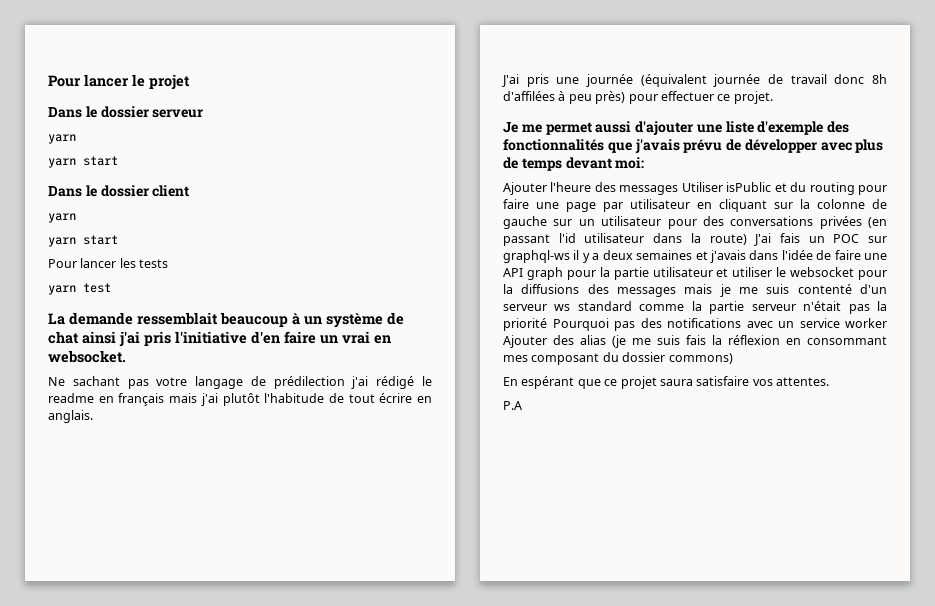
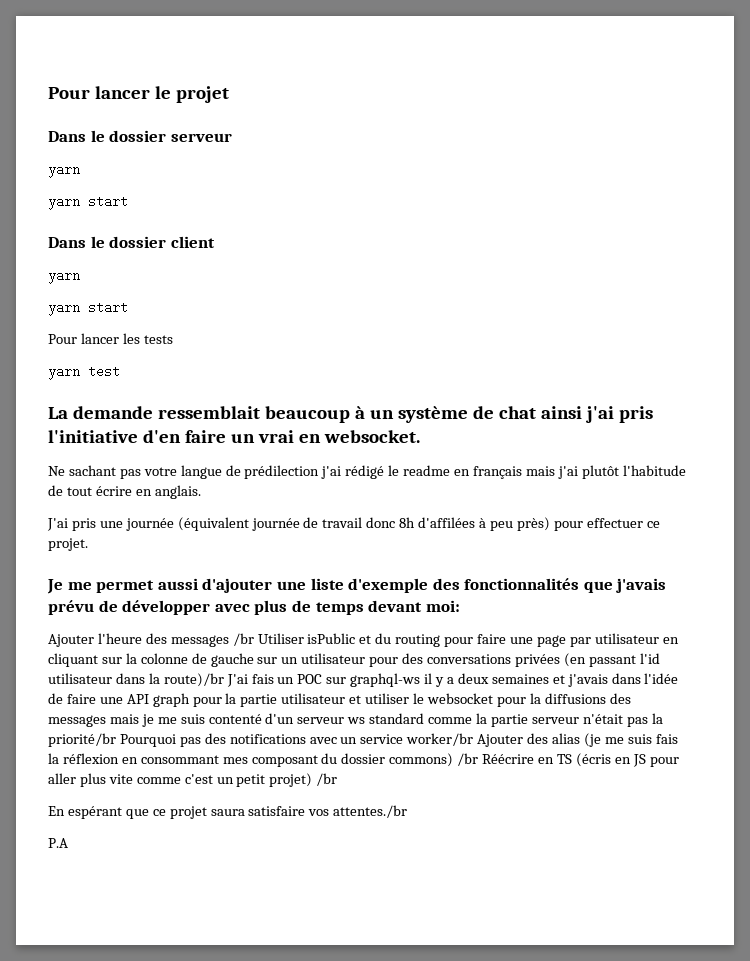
- Ne sachant pas votre langage de prédilection j'ai rédigé le readme en français mais j'ai plutôt l'habitude de tout écrire en anglais.
+ Ne sachant pas votre langue de prédilection j'ai rédigé le readme en français mais j'ai plutôt l'habitude de tout écrire en anglais.
- Ajouter l'heure des messages Utiliser isPublic et du routing pour faire une page par utilisateur en cliquant sur la colonne de gauche sur un utilisateur pour des conversations privées (en passant l'id utilisateur dans la route) J'ai fais un POC sur graphql-ws il y a deux semaines et j'avais dans l'idée de faire une API graph pour la partie utilisateur et utiliser le websocket pour la diffusions des messages mais je me suis contenté d'un serveur ws standard comme la partie serveur n'était pas la priorité Pourquoi pas des notifications avec un service worker Ajouter des alias (je me suis fais la réflexion en consommant mes composant du dossier commons)
+ Ajouter l'heure des messages /br Utiliser isPublic et du routing pour faire une page par utilisateur en cliquant sur la colonne de gauche sur un utilisateur pour des conversations privées (en passant l'id utilisateur dans la route)/br J'ai fais un POC sur graphql-ws il y a deux semaines et j'avais dans l'idée de faire une API graph pour la partie utilisateur et utiliser le websocket pour la diffusions des messages mais je me suis contenté d'un serveur ws standard comme la partie serveur n'était pas la priorité/br Pourquoi pas des notifications avec un service worker/br Ajouter des alias (je me suis fais la réflexion en consommant mes composant du dossier commons) /br Réécrire en TS (écris en JS pour aller plus vite comme c'est un petit projet) /br
- En espérant que ce projet saura satisfaire vos attentes.
+ En espérant que ce projet saura satisfaire vos attentes./br

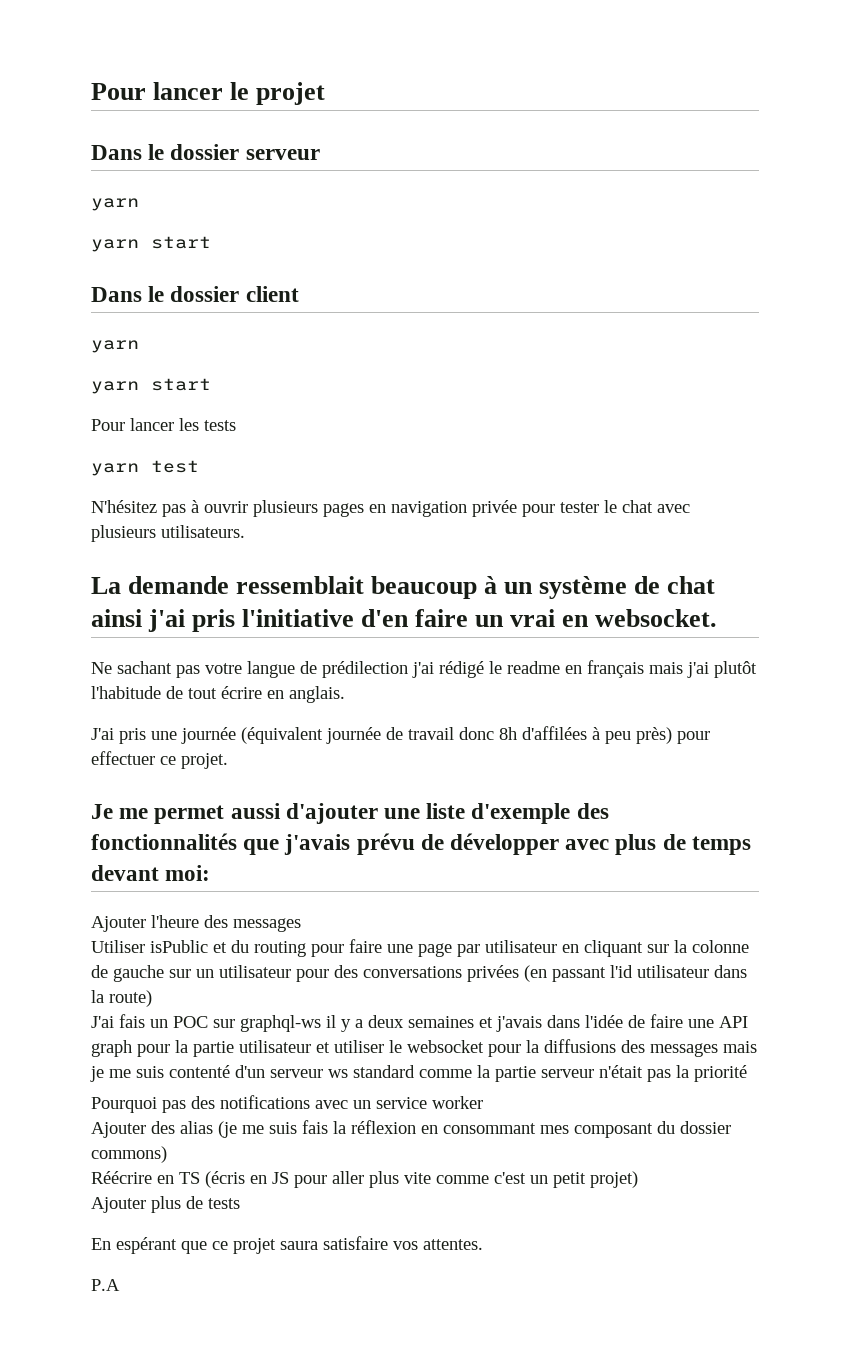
+ N'hésitez pas à ouvrir plusieurs pages en navigation privée pour tester le chat avec plusieurs utilisateurs.
- Ajouter l'heure des messages /br Utiliser isPublic et du routing pour faire une page par utilisateur en cliquant sur la colonne de gauche sur un utilisateur pour des conversations privées (en passant l'id utilisateur dans la route)/br J'ai fais un POC sur graphql-ws il y a deux semaines et j'avais dans l'idée de faire une API graph pour la partie utilisateur et utiliser le websocket pour la diffusions des messages mais je me suis contenté d'un serveur ws standard comme la partie serveur n'était pas la priorité/br Pourquoi pas des notifications avec un service worker/br Ajouter des alias (je me suis fais la réflexion en consommant mes composant du dossier commons) /br Réécrire en TS (écris en JS pour aller plus vite comme c'est un petit projet) /br
+ Ajouter l'heure des messages
+ Utiliser isPublic et du routing pour faire une page par utilisateur en cliquant sur la colonne de gauche sur un utilisateur pour des conversations privées (en passant l'id utilisateur dans la route)
+ J'ai fais un POC sur graphql-ws il y a deux semaines et j'avais dans l'idée de faire une API graph pour la partie utilisateur et utiliser le websocket pour la diffusions des messages mais je me suis contenté d'un serveur ws standard comme la partie serveur n'était pas la priorité
+ Pourquoi pas des notifications avec un service worker
+ Ajouter des alias (je me suis fais la réflexion en consommant mes composant du dossier commons)
+ Réécrire en TS (écris en JS pour aller plus vite comme c'est un petit projet)
+ Ajouter plus de tests
- En espérant que ce projet saura satisfaire vos attentes./br
+ En espérant que ce projet saura satisfaire vos attentes.

